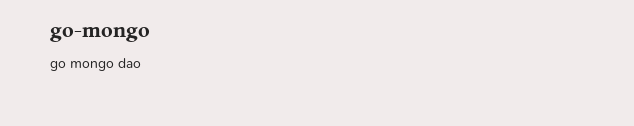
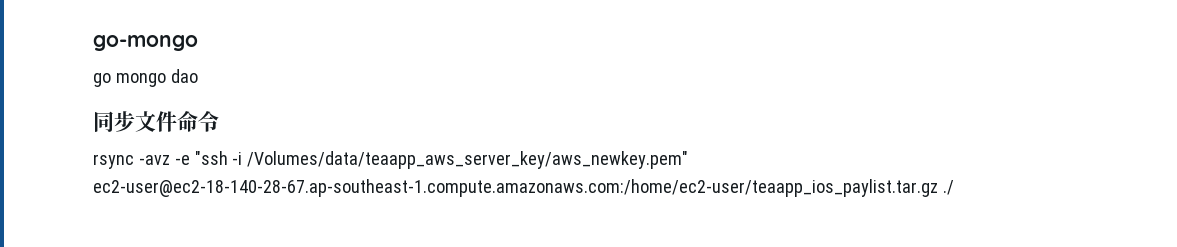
+ 同步文件命令
+ rsync -avz -e "ssh -i /Volumes/data/teaapp_aws_server_key/aws_newkey.pem" ec2-user@ec2-18-140-28-67.ap-southeast-1.compute.amazonaws.com:/home/ec2-user/teaapp_ios_paylist.tar.gz ./

